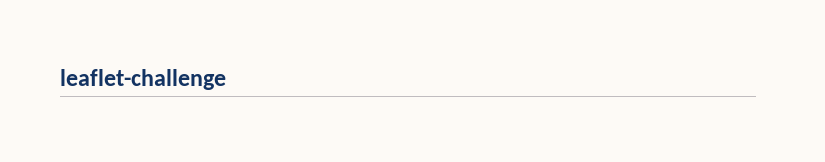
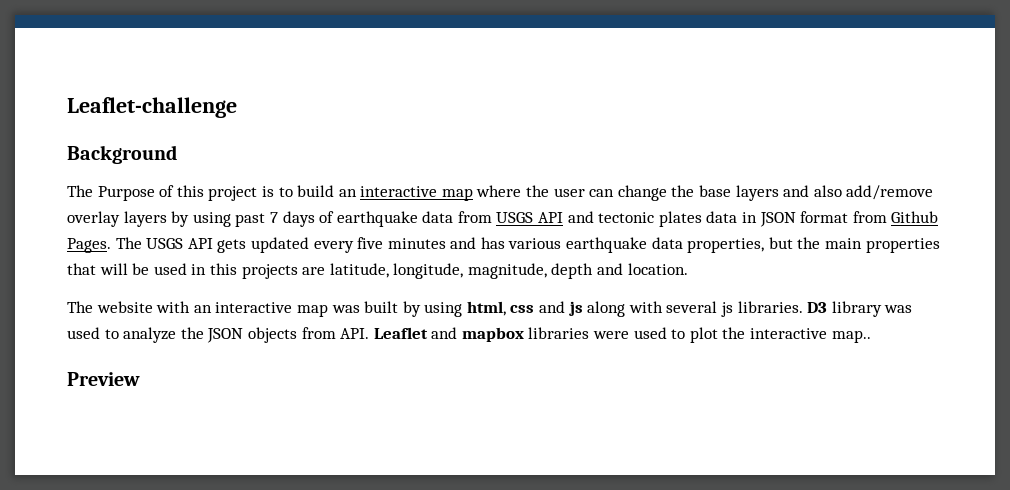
- leaflet-challenge
+ Leaflet-challenge
+ Background
+ The Purpose of this project is to build an interactive map where the user can change the base layers and also add/remove overlay layers by using past 7 days of earthquake data from USGS API and tectonic plates data in JSON format from Github Pages. The USGS API gets updated every five minutes and has various earthquake data properties, but the main properties that will be used in this projects are latitude, longitude, magnitude, depth and location.
+ The website with an interactive map was built by using html, css and js along with several js libraries. D3 library was used to analyze the JSON objects from API. Leaflet and mapbox libraries were used to plot the interactive map..
+ Preview

